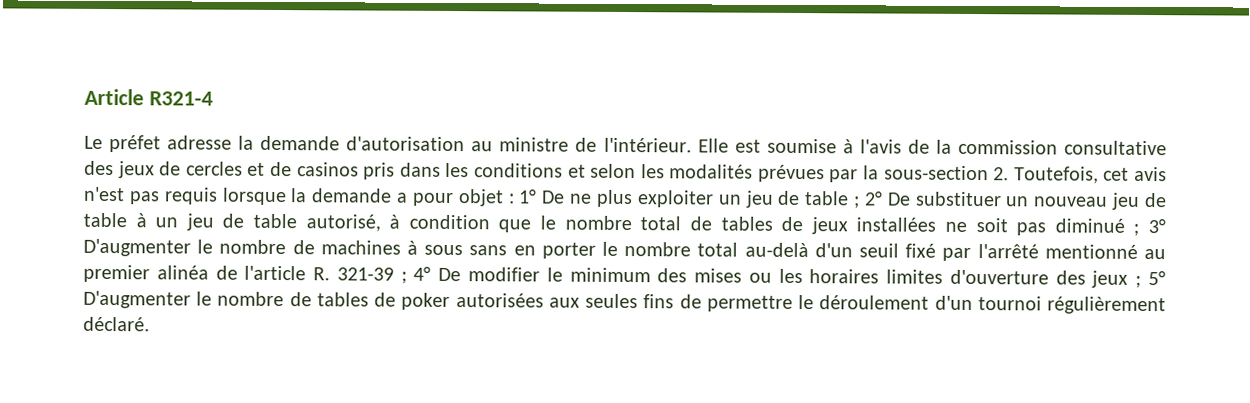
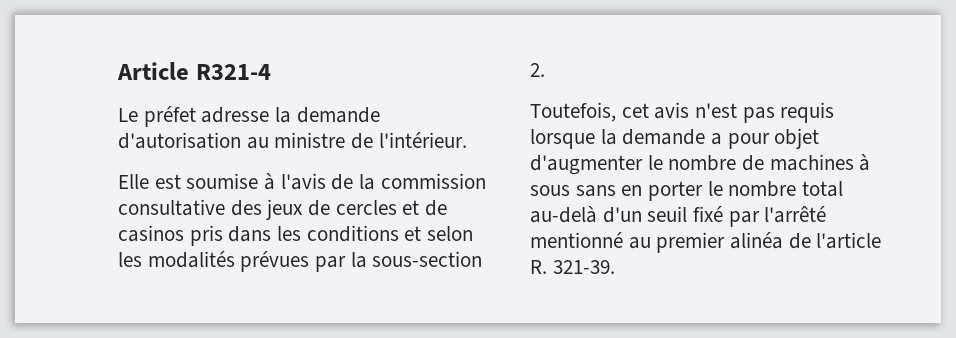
- Le préfet adresse la demande d'autorisation au ministre de l'intérieur. Elle est soumise à l'avis de la commission consultative des jeux de cercles et de casinos pris dans les conditions et selon les modalités prévues par la sous-section 2. Toutefois, cet avis n'est pas requis lorsque la demande a pour objet : 1° De ne plus exploiter un jeu de table ; 2° De substituer un nouveau jeu de table à un jeu de table autorisé, à condition que le nombre total de tables de jeux installées ne soit pas diminué ; 3° D'augmenter le nombre de machines à sous sans en porter le nombre total au-delà d'un seuil fixé par l'arrêté mentionné au premier alinéa de l'article R. 321-39 ; 4° De modifier le minimum des mises ou les horaires limites d'ouverture des jeux ; 5° D'augmenter le nombre de tables de poker autorisées aux seules fins de permettre le déroulement d'un tournoi régulièrement déclaré.
+ Le préfet adresse la demande d'autorisation au ministre de l'intérieur.
+ Elle est soumise à l'avis de la commission consultative des jeux de cercles et de casinos pris dans les conditions et selon les modalités prévues par la sous-section 2.
+ Toutefois, cet avis n'est pas requis lorsque la demande a pour objet d'augmenter le nombre de machines à sous sans en porter le nombre total au-delà d'un seuil fixé par l'arrêté mentionné au premier alinéa de l'article R. 321-39.

